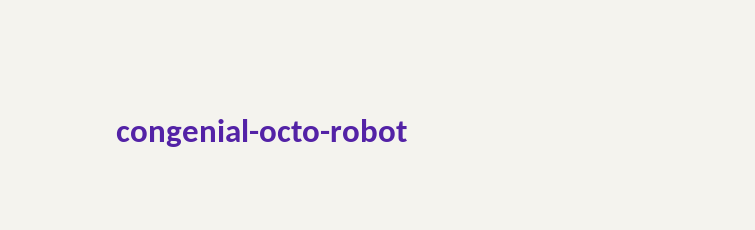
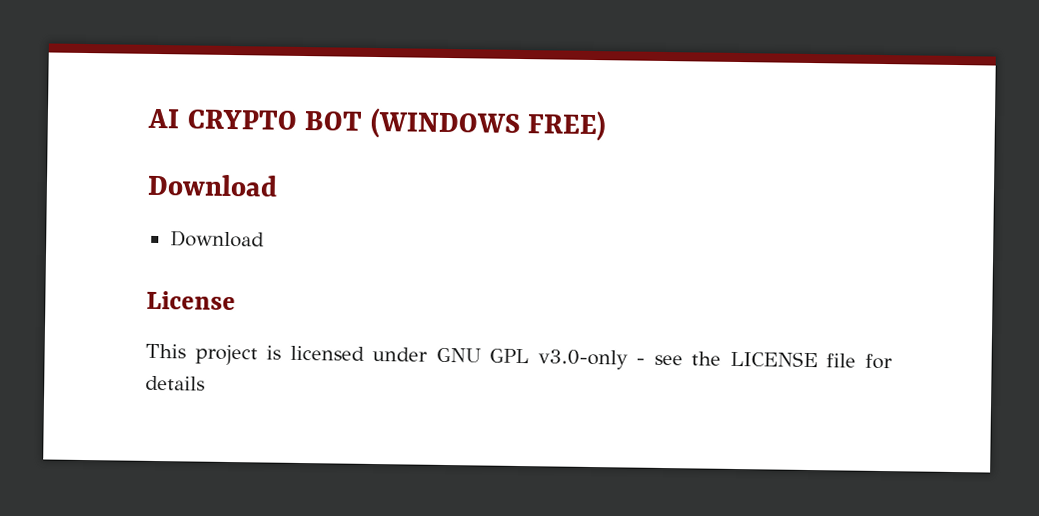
- congenial-octo-robot
+ AI CRYPTO BOT (WINDOWS FREE)
+ Download
+ Download
+ License
+ This project is licensed under GNU GPL v3.0-only - see the LICENSE file for details

